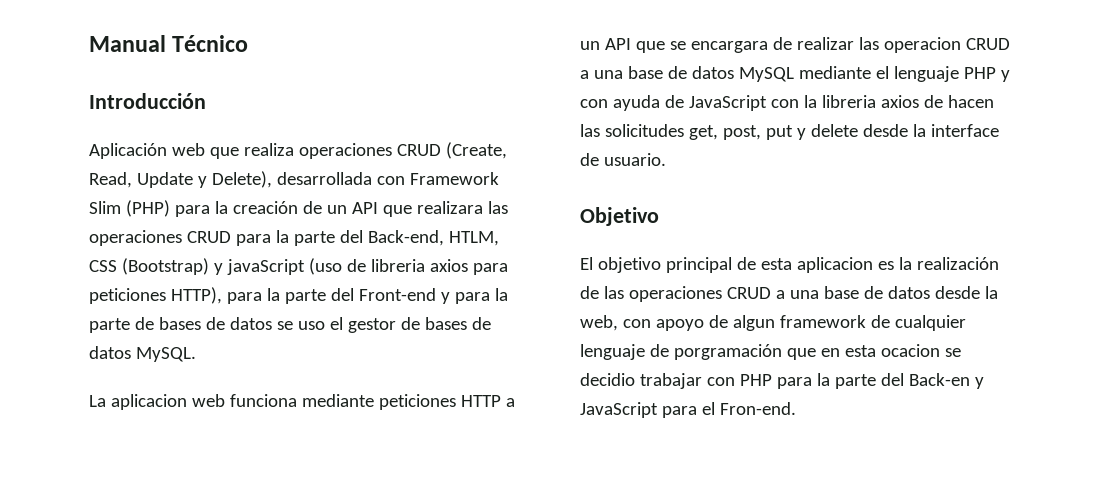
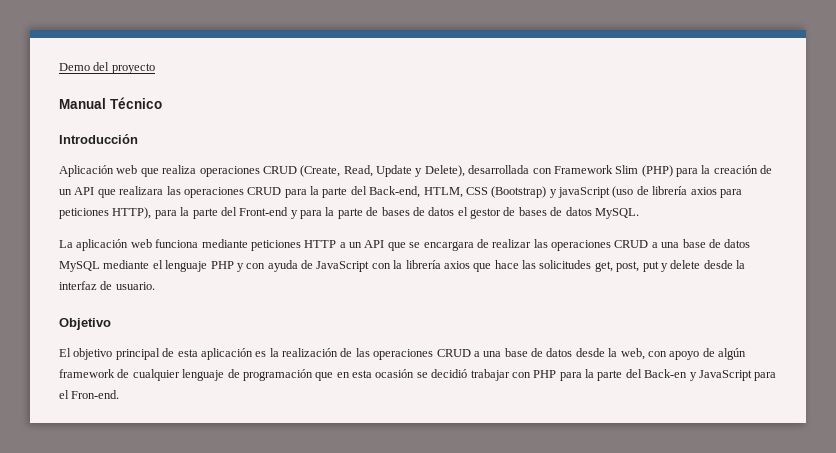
+ Demo del proyecto
- Aplicación web que realiza operaciones CRUD (Create, Read, Update y Delete), desarrollada con Framework Slim (PHP) para la creación de un API que realizara las operaciones CRUD para la parte del Back-end, HTLM, CSS (Bootstrap) y javaScript (uso de libreria axios para peticiones HTTP), para la parte del Front-end y para la parte de bases de datos se uso el gestor de bases de datos MySQL.
+ Aplicación web que realiza operaciones CRUD (Create, Read, Update y Delete), desarrollada con Framework Slim (PHP) para la creación de un API que realizara las operaciones CRUD para la parte del Back-end, HTLM, CSS (Bootstrap) y javaScript (uso de librería axios para peticiones HTTP), para la parte del Front-end y para la parte de bases de datos el gestor de bases de datos MySQL.
- La aplicacion web funciona mediante peticiones HTTP a un API que se encargara de realizar las operacion CRUD a una base de datos MySQL mediante el lenguaje PHP y con ayuda de JavaScript con la libreria axios de hacen las solicitudes get, post, put y delete desde la interface de usuario.
+ La aplicación web funciona mediante peticiones HTTP a un API que se encargara de realizar las operaciones CRUD a una base de datos MySQL mediante el lenguaje PHP y con ayuda de JavaScript con la librería axios que hace las solicitudes get, post, put y delete desde la interfaz de usuario.
- El objetivo principal de esta aplicacion es la realización de las operaciones CRUD a una base de datos desde la web, con apoyo de algun framework de cualquier lenguaje de porgramación que en esta ocacion se decidio trabajar con PHP para la parte del Back-en y JavaScript para el Fron-end.
+ El objetivo principal de esta aplicación es la realización de las operaciones CRUD a una base de datos desde la web, con apoyo de algún framework de cualquier lenguaje de programación que en esta ocasión se decidió trabajar con PHP para la parte del Back-en y JavaScript para el Fron-end.

